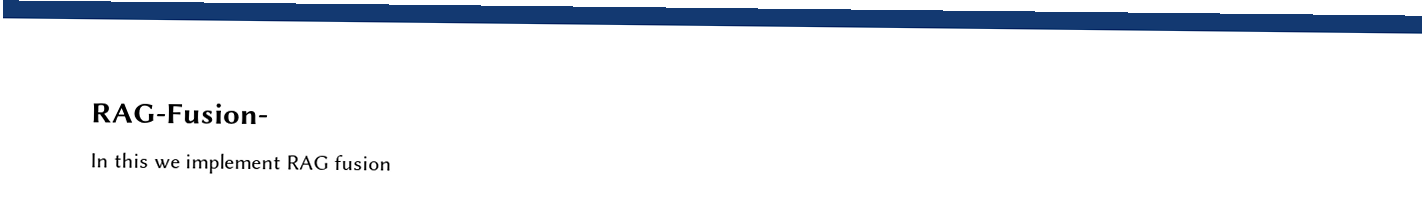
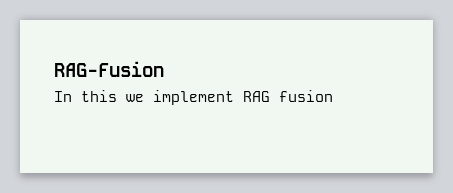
- RAG-Fusion-
+ RAG-Fusion

